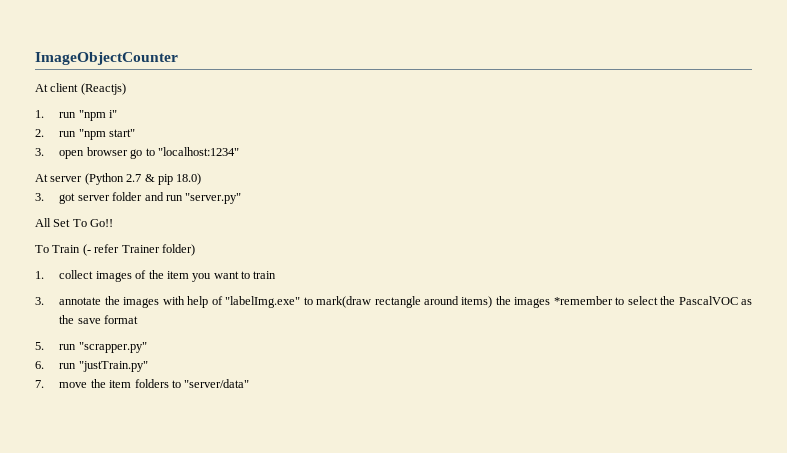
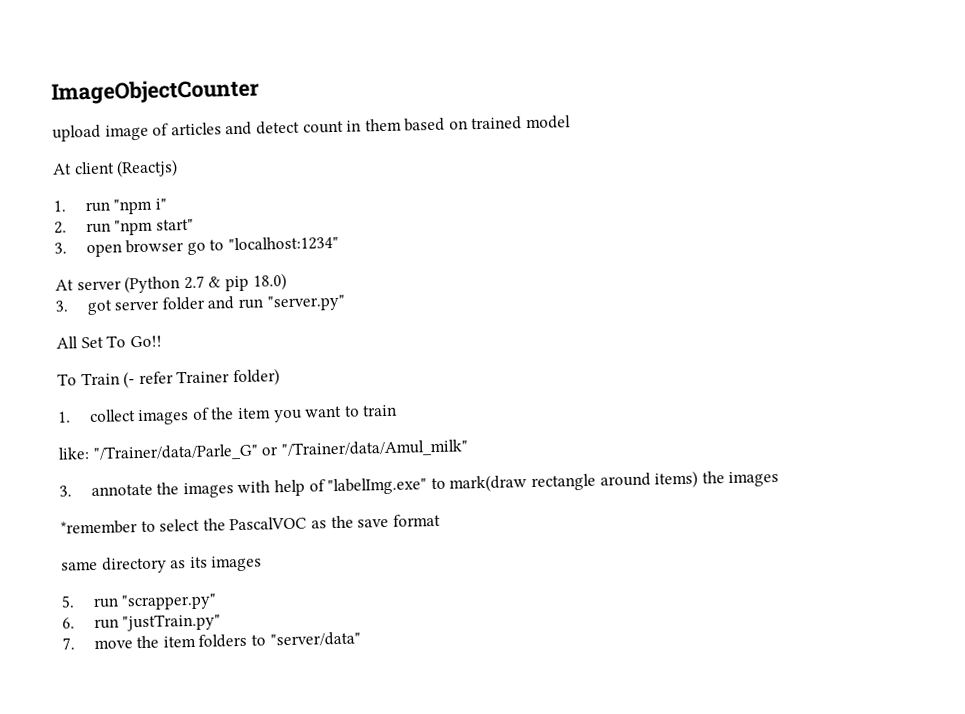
+ upload image of articles and detect count in them based on trained model
+ like: "/Trainer/data/Parle_G" or "/Trainer/data/Amul_milk"
- 3. annotate the images with help of "labelImg.exe" to mark(draw rectangle around items) the images *remember to select the PascalVOC as the save format
+ 3. annotate the images with help of "labelImg.exe" to mark(draw rectangle around items) the images
+ *remember to select the PascalVOC as the save format
+ same directory as its images

